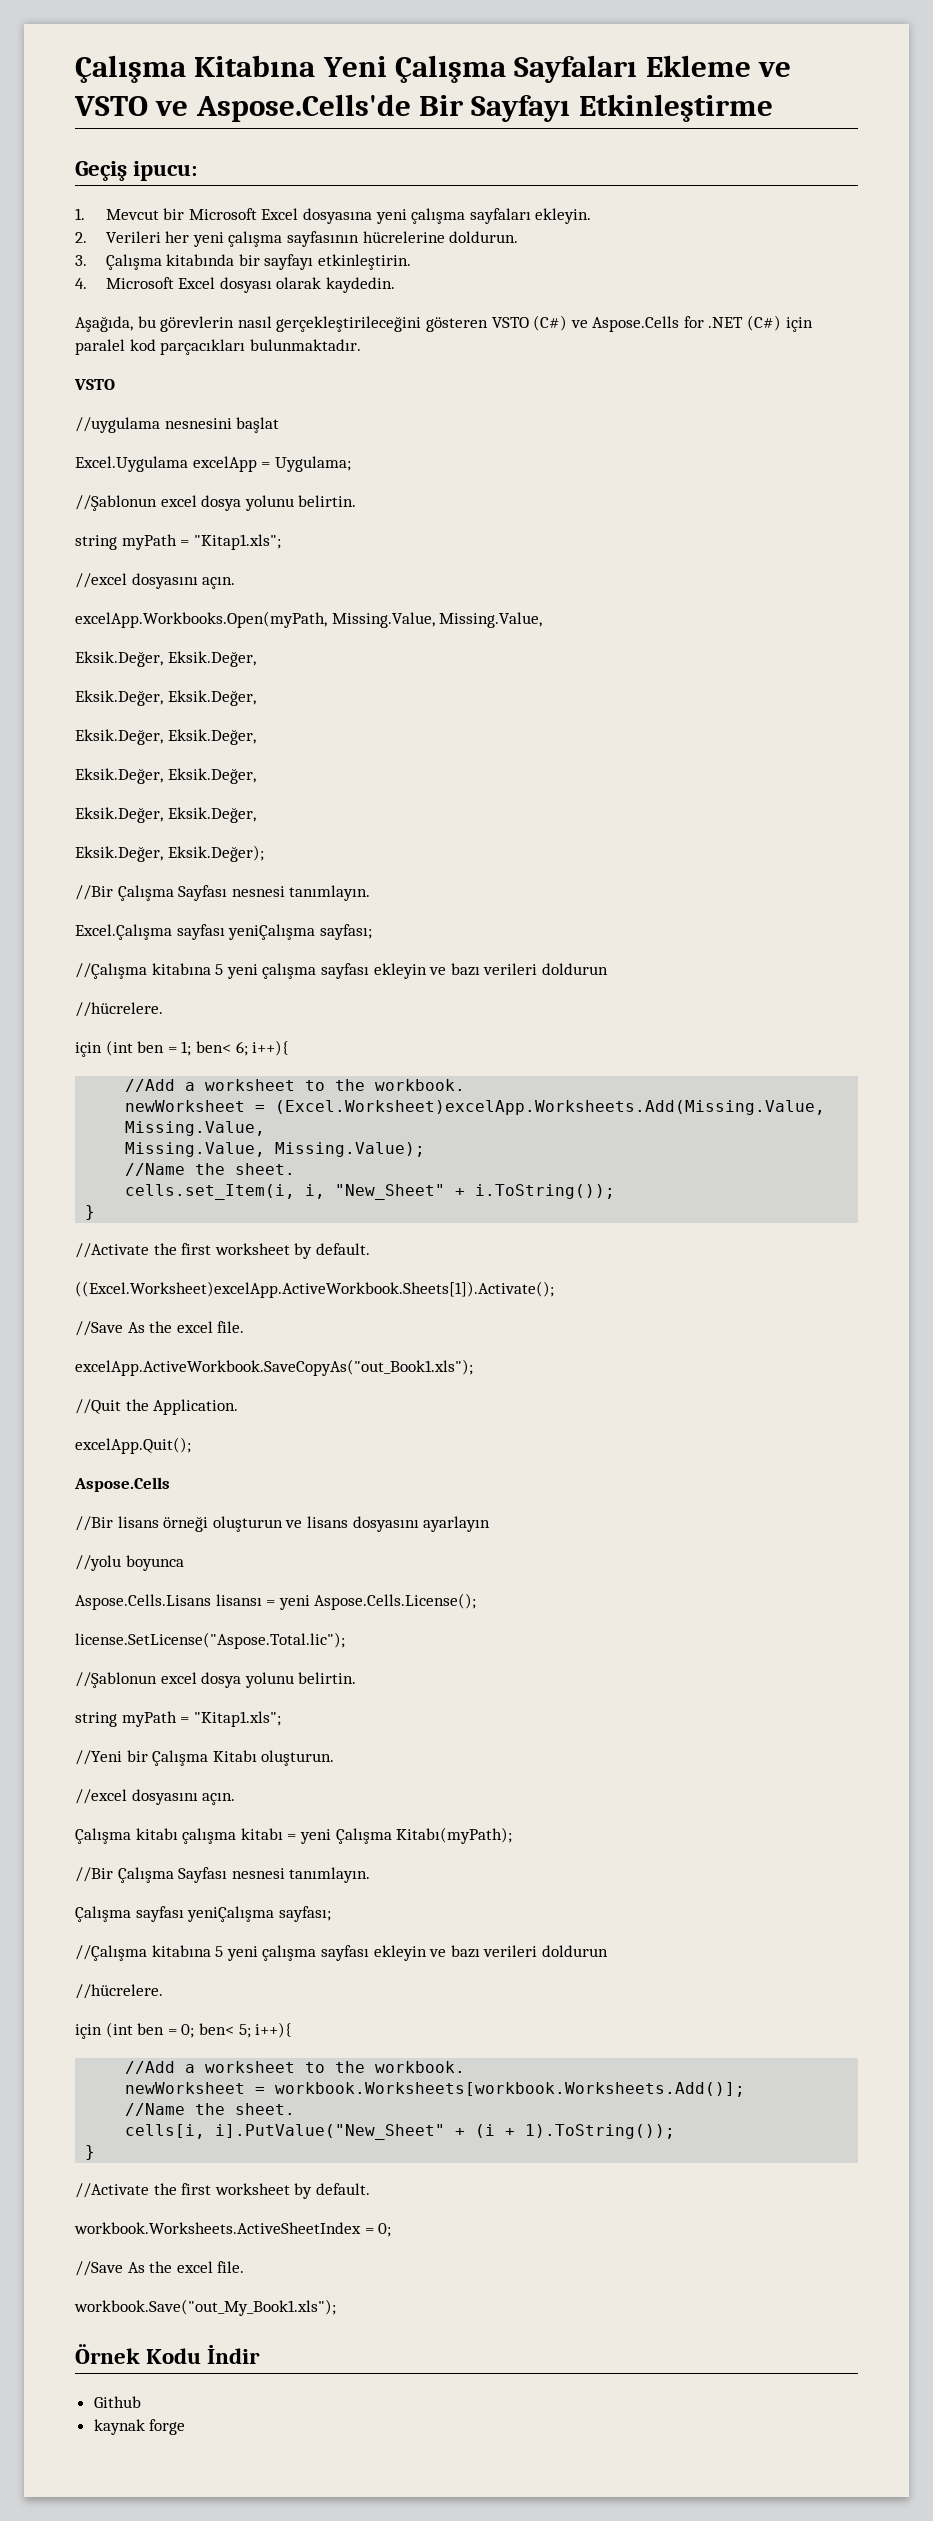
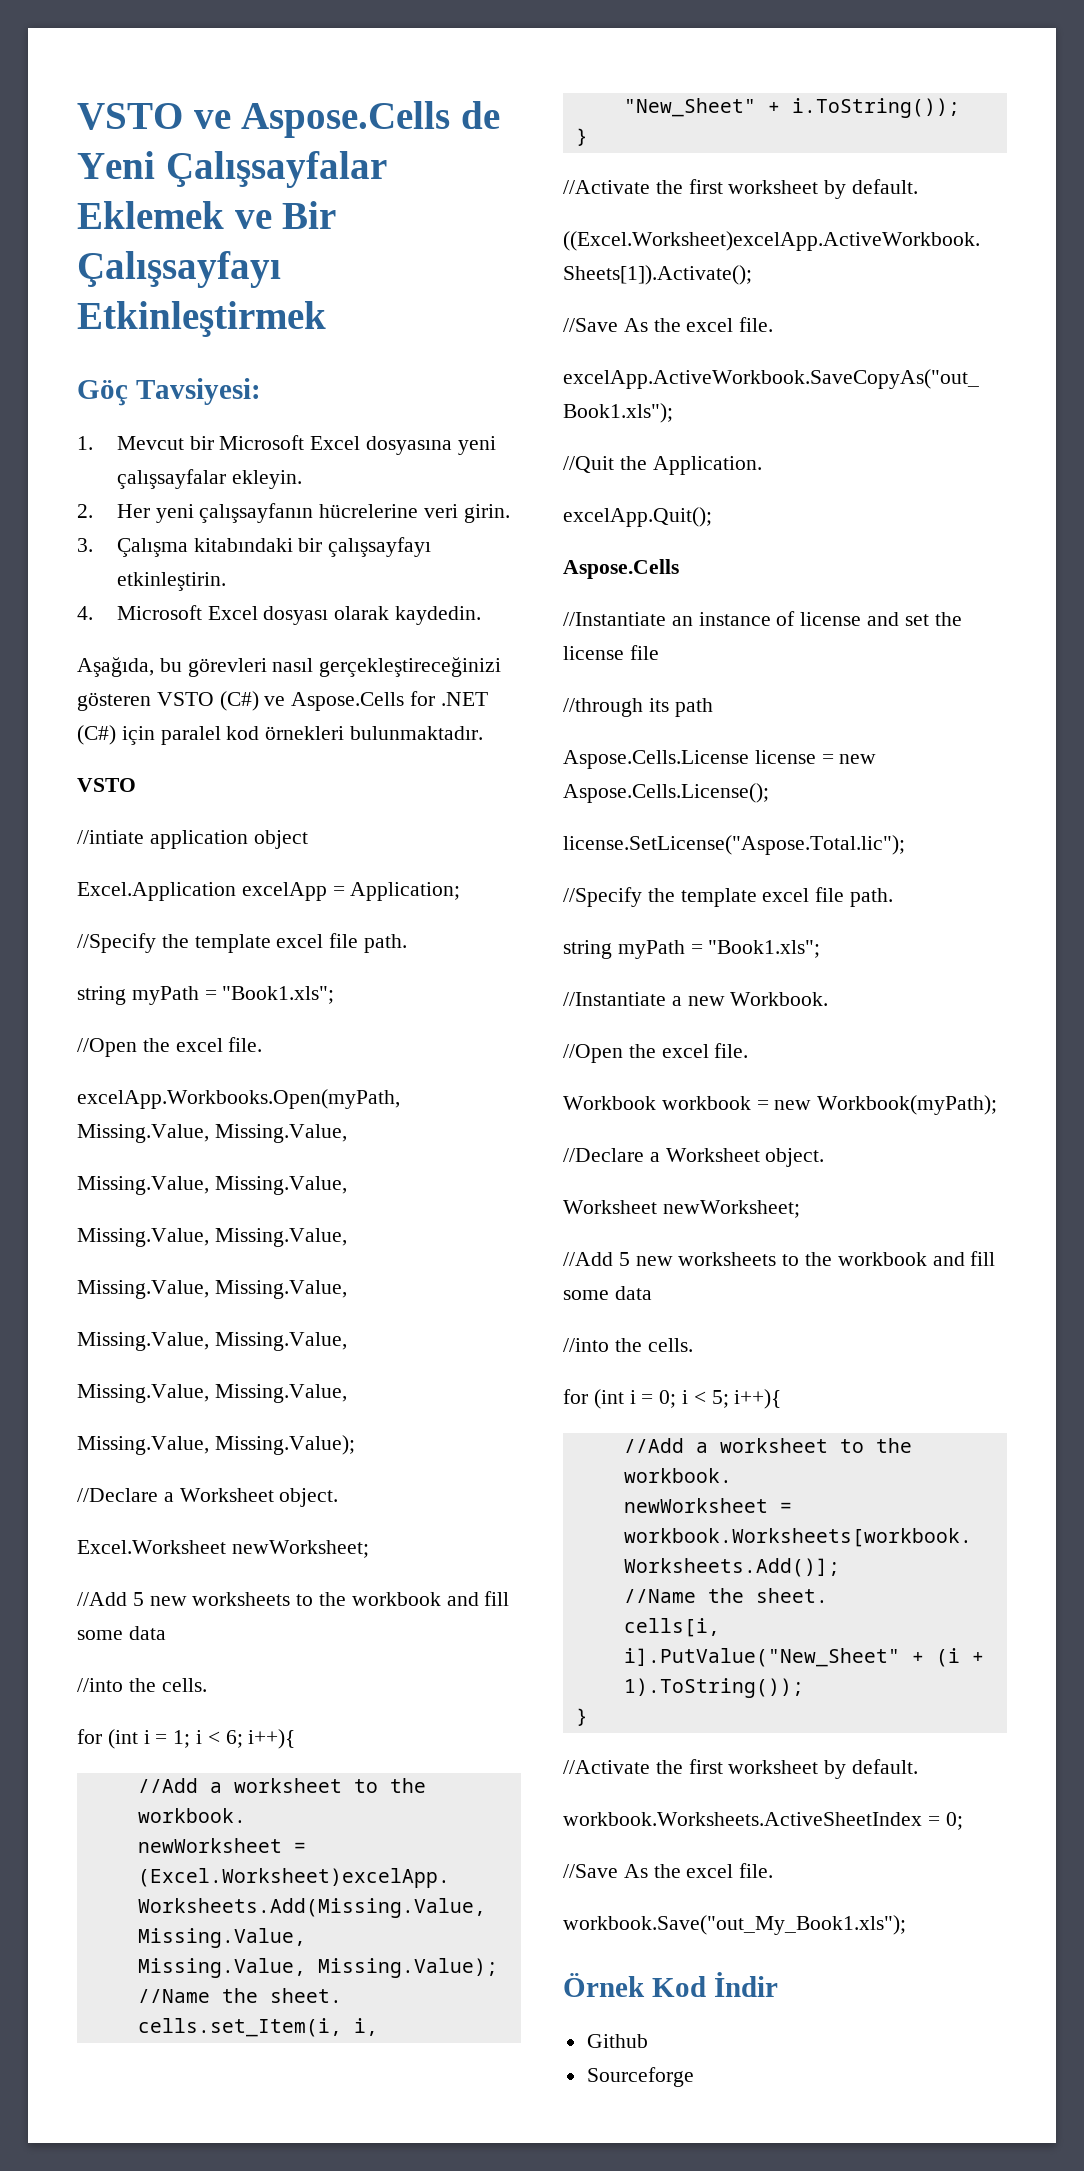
- Çalışma Kitabına Yeni Çalışma Sayfaları Ekleme ve VSTO ve Aspose.Cells'de Bir Sayfayı Etkinleştirme
- Geçiş ipucu:
+ VSTO ve Aspose.Cells de Yeni Çalışsayfalar Eklemek ve Bir Çalışsayfayı Etkinleştirmek
+ Göç Tavsiyesi:
- 1. Mevcut bir Microsoft Excel dosyasına yeni çalışma sayfaları ekleyin.
+ 1. Mevcut bir Microsoft Excel dosyasına yeni çalışsayfalar ekleyin.
- 2. Verileri her yeni çalışma sayfasının hücrelerine doldurun.
+ 2. Her yeni çalışsayfanın hücrelerine veri girin.
- 3. Çalışma kitabında bir sayfayı etkinleştirin.
+ 3. Çalışma kitabındaki bir çalışsayfayı etkinleştirin.
- Aşağıda, bu görevlerin nasıl gerçekleştirileceğini gösteren VSTO (C#) ve Aspose.Cells for .NET (C#) için paralel kod parçacıkları bulunmaktadır.
+ Aşağıda, bu görevleri nasıl gerçekleştireceğinizi gösteren VSTO (C#) ve Aspose.Cells for .NET (C#) için paralel kod örnekleri bulunmaktadır.
- //uygulama nesnesini başlat
- Excel.Uygulama excelApp = Uygulama;
- //Şablonun excel dosya yolunu belirtin.
- string myPath = "Kitap1.xls";
- //excel dosyasını açın.
+ //intiate application object
+ Excel.Application excelApp = Application;
+ //Specify the template excel file path.
+ string myPath = "Book1.xls";
+ //Open the excel file.
  excelApp.Workbooks.Open(myPath, Missing.Value, Missing.Value,
- Eksik.Değer, Eksik.Değer,
- Eksik.Değer, Eksik.Değer,
- Eksik.Değer, Eksik.Değer,
- Eksik.Değer, Eksik.Değer,
- Eksik.Değer, Eksik.Değer,
- Eksik.Değer, Eksik.Değer);
- //Bir Çalışma Sayfası nesnesi tanımlayın.
- Excel.Çalışma sayfası yeniÇalışma sayfası;
- //Çalışma kitabına 5 yeni çalışma sayfası ekleyin ve bazı verileri doldurun
- //hücrelere.
- için (int ben = 1; ben< 6; i++){
+ Missing.Value, Missing.Value,
+ Missing.Value, Missing.Value,
+ Missing.Value, Missing.Value,
+ Missing.Value, Missing.Value,
+ Missing.Value, Missing.Value,
+ Missing.Value, Missing.Value);
+ //Declare a Worksheet object.
+ Excel.Worksheet newWorksheet;
+ //Add 5 new worksheets to the workbook and fill some data
+ //into the cells.
+ for (int i = 1; i < 6; i++){
- //Bir lisans örneği oluşturun ve lisans dosyasını ayarlayın
- //yolu boyunca
- Aspose.Cells.Lisans lisansı = yeni Aspose.Cells.License();
+ //Instantiate an instance of license and set the license file
+ //through its path
+ Aspose.Cells.License license = new Aspose.Cells.License();
  license.SetLicense("Aspose.Total.lic");
- //Şablonun excel dosya yolunu belirtin.
- string myPath = "Kitap1.xls";
- //Yeni bir Çalışma Kitabı oluşturun.
- //excel dosyasını açın.
- Çalışma kitabı çalışma kitabı = yeni Çalışma Kitabı(myPath);
- //Bir Çalışma Sayfası nesnesi tanımlayın.
- Çalışma sayfası yeniÇalışma sayfası;
- //Çalışma kitabına 5 yeni çalışma sayfası ekleyin ve bazı verileri doldurun
- //hücrelere.
- için (int ben = 0; ben< 5; i++){
+ //Specify the template excel file path.
+ string myPath = "Book1.xls";
+ //Instantiate a new Workbook.
+ //Open the excel file.
+ Workbook workbook = new Workbook(myPath);
+ //Declare a Worksheet object.
+ Worksheet newWorksheet;
+ //Add 5 new worksheets to the workbook and fill some data
+ //into the cells.
+ for (int i = 0; i < 5; i++){
- Örnek Kodu İndir
+ Örnek Kod İndir
- kaynak forge
+ Sourceforge

